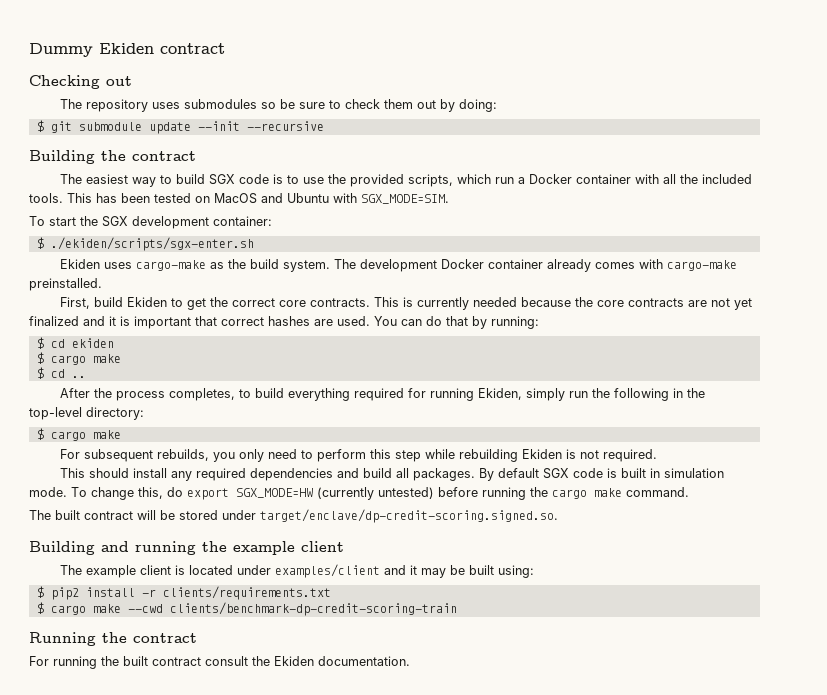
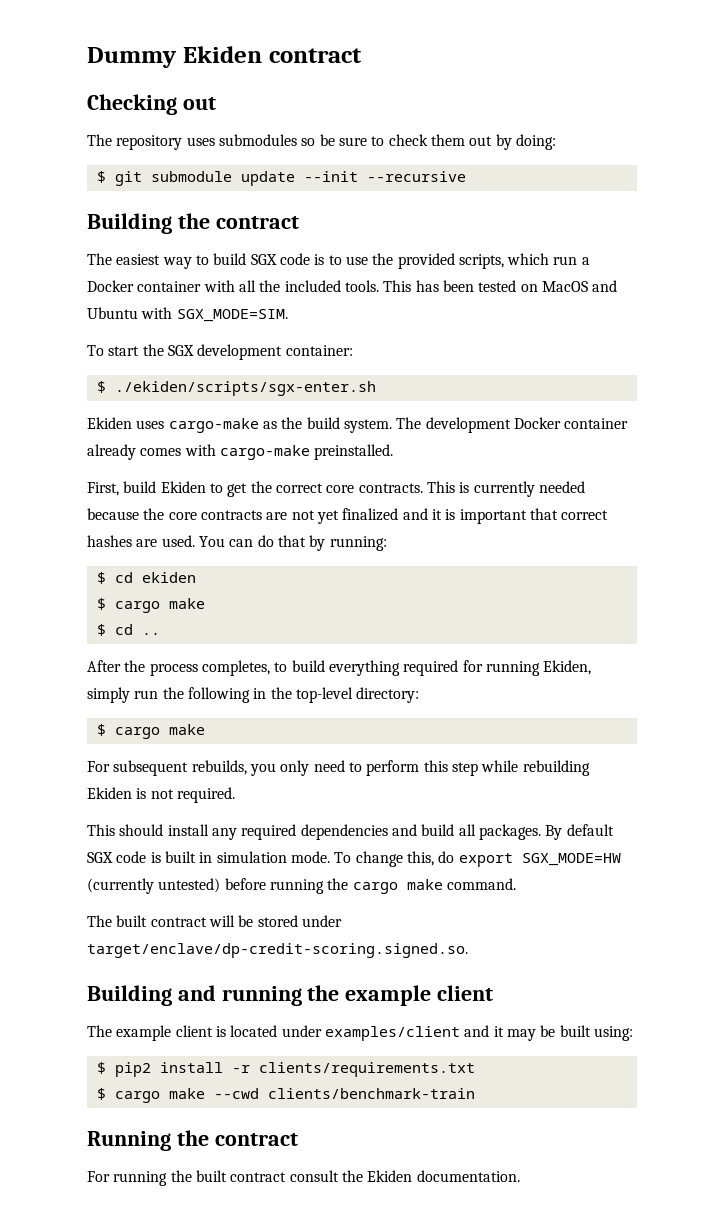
- $ cargo make --cwd clients/benchmark-dp-credit-scoring-train
+ $ cargo make --cwd clients/benchmark-train

